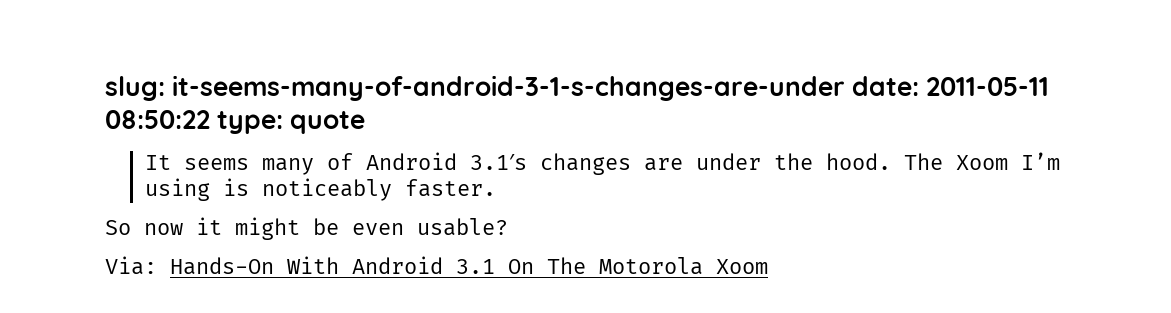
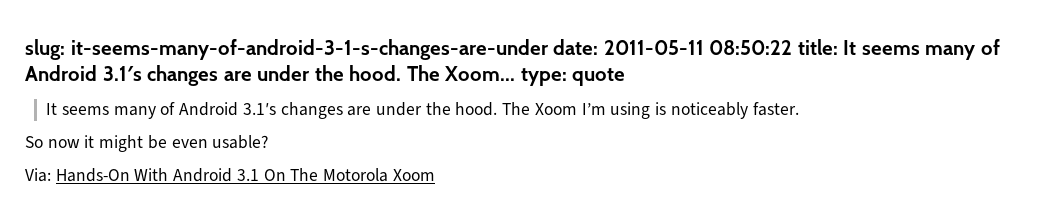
- slug: it-seems-many-of-android-3-1-s-changes-are-under date: 2011-05-11 08:50:22 type: quote
+ slug: it-seems-many-of-android-3-1-s-changes-are-under date: 2011-05-11 08:50:22 title: It seems many of Android 3.1′s changes are under the hood. The Xoom... type: quote

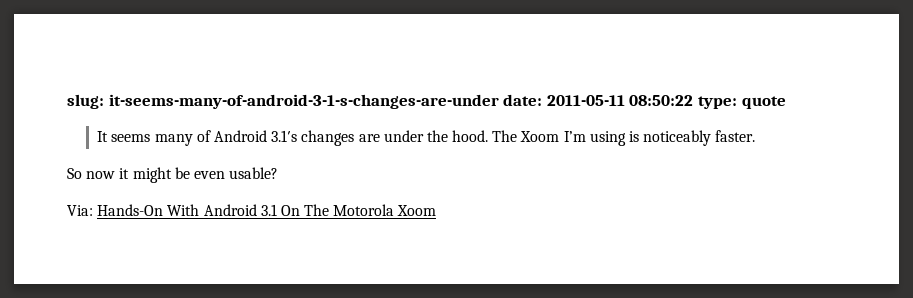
- slug: it-seems-many-of-android-3-1-s-changes-are-under date: 2011-05-11 08:50:22 title: It seems many of Android 3.1′s changes are under the hood. The Xoom... type: quote
+ slug: it-seems-many-of-android-3-1-s-changes-are-under date: 2011-05-11 08:50:22 type: quote

